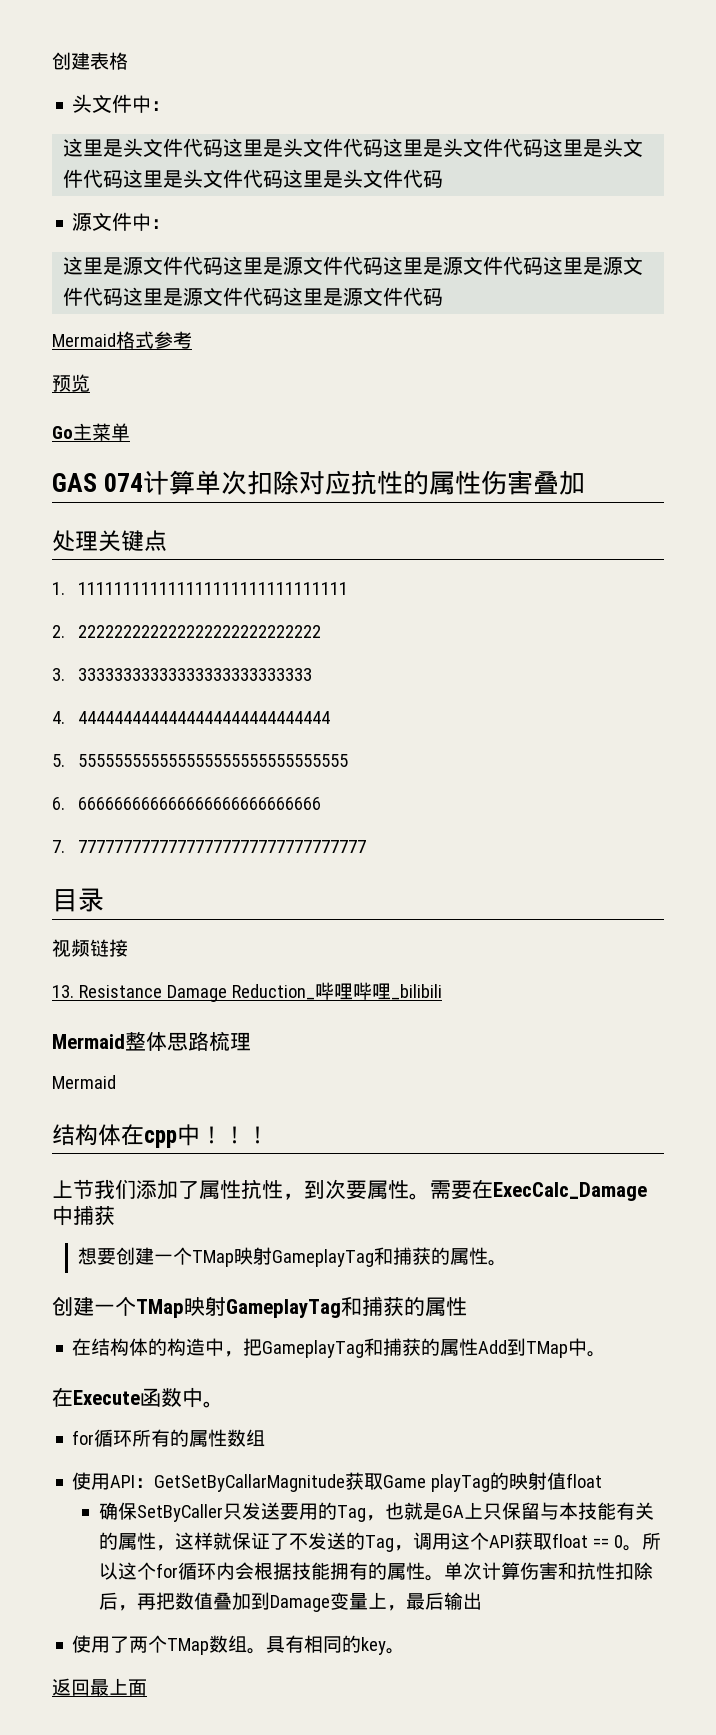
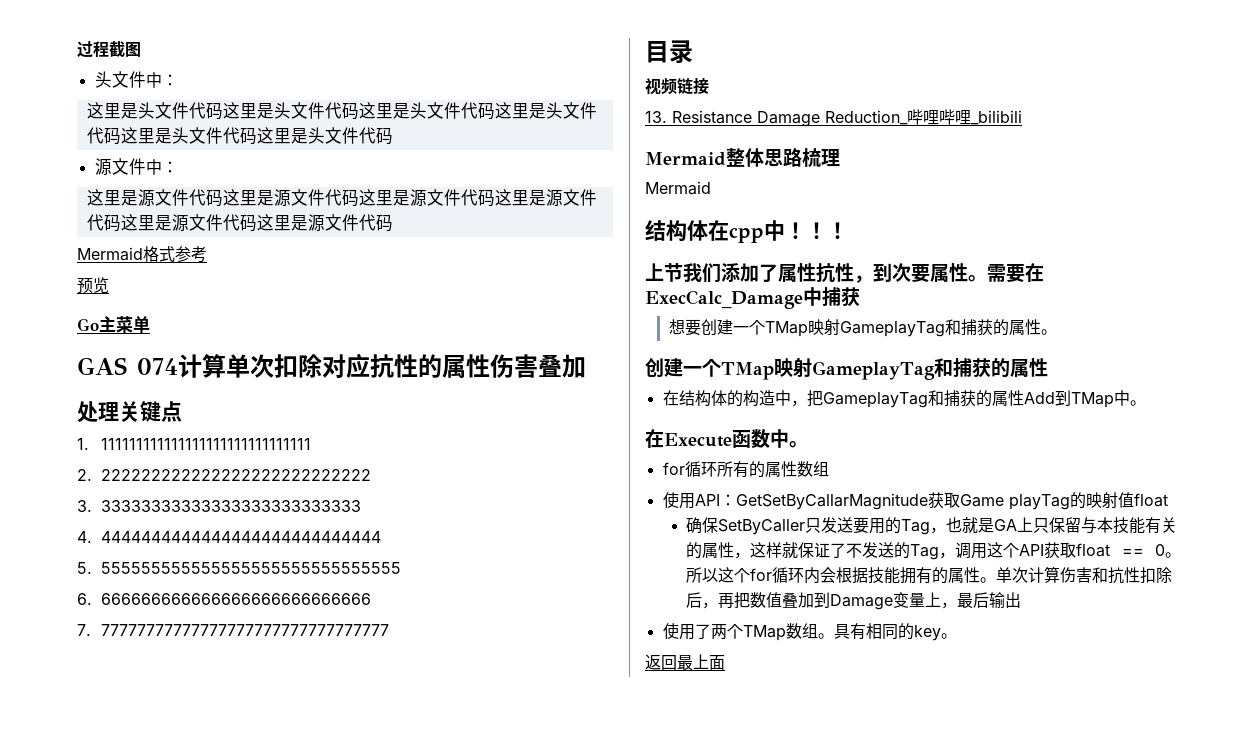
- 创建表格
+ 过程截图

